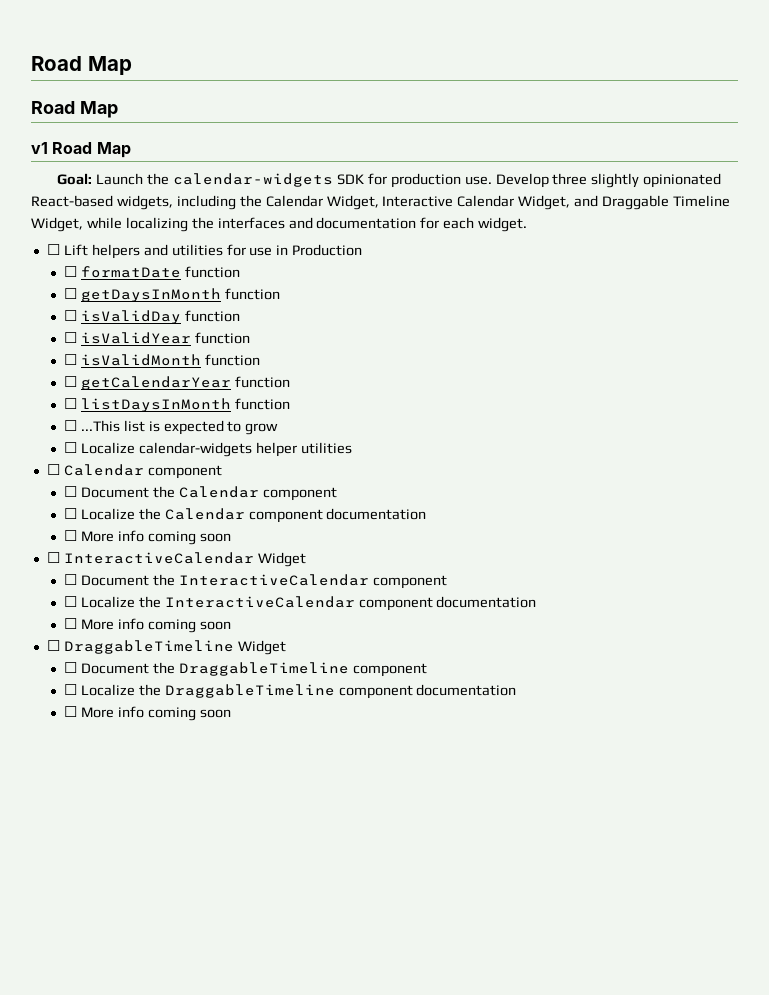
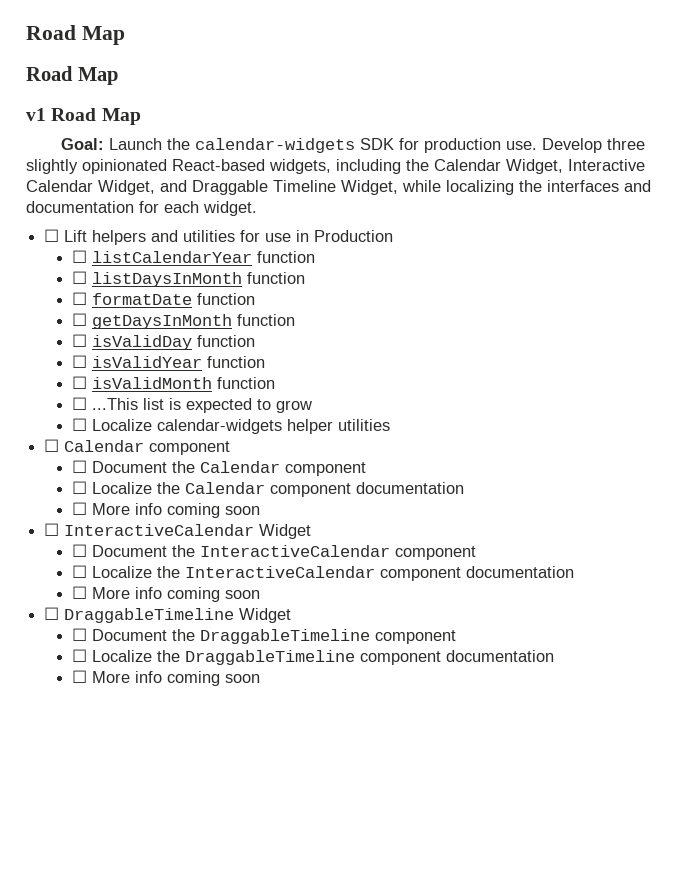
+ ☐ listCalendarYear function
+ ☐ listDaysInMonth function
- ☐ getCalendarYear function
- ☐ listDaysInMonth function

